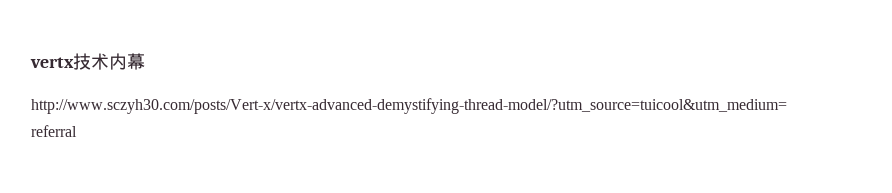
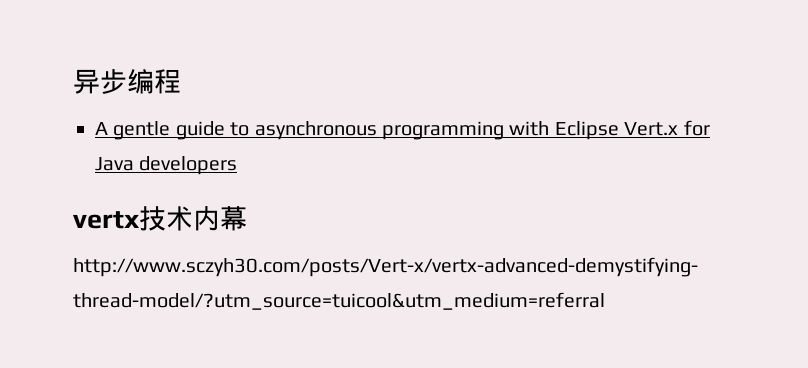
+ 异步编程
+ A gentle guide to asynchronous programming with Eclipse Vert.x for Java developers

